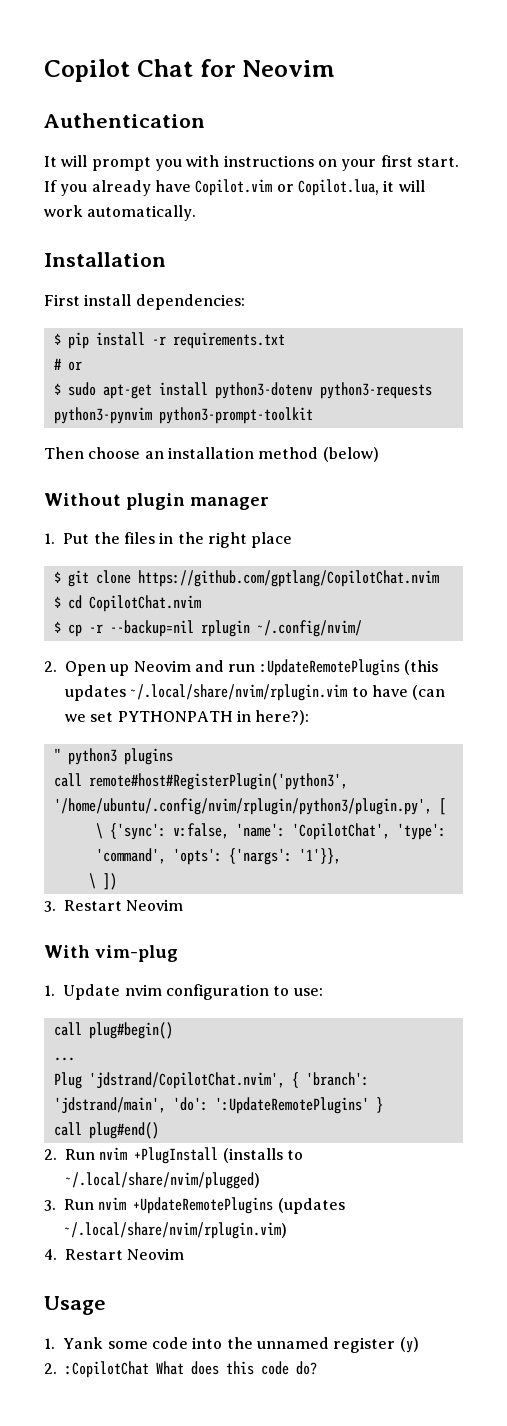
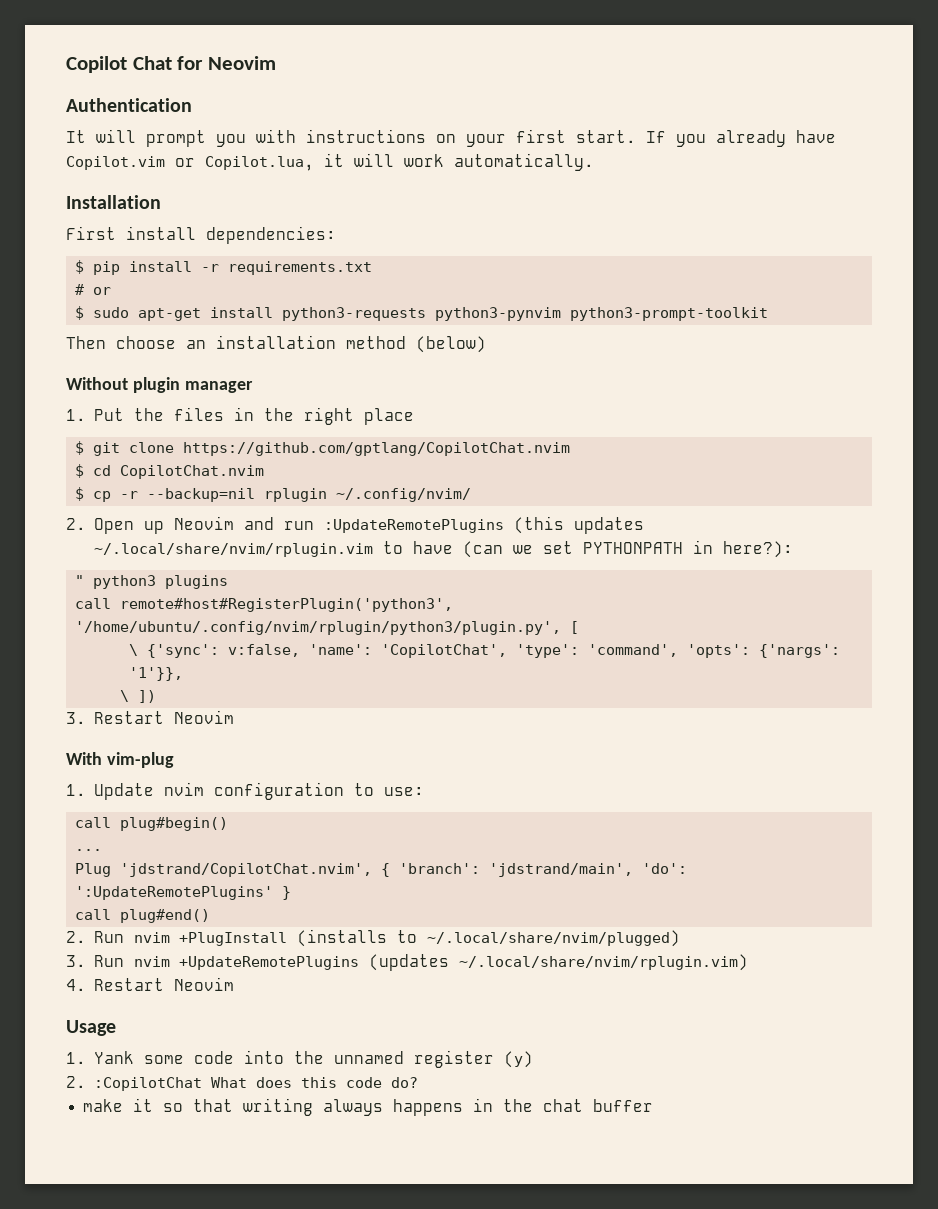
- $ sudo apt-get install python3-dotenv python3-requests python3-pynvim python3-prompt-toolkit
+ $ sudo apt-get install python3-requests python3-pynvim python3-prompt-toolkit
+ make it so that writing always happens in the chat buffer

